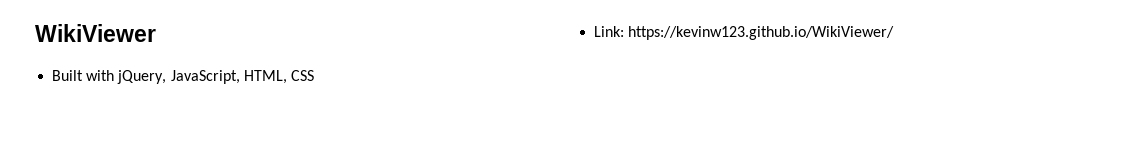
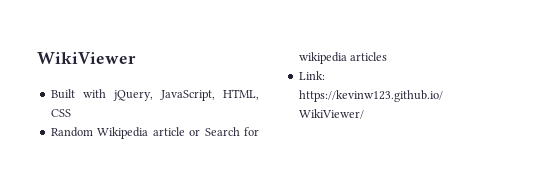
+ Random Wikipedia article or Search for wikipedia articles

